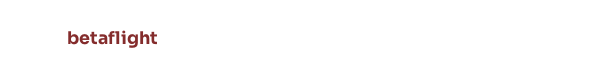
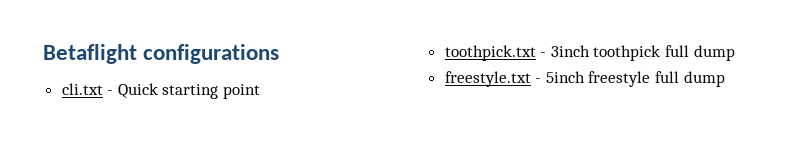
- betaflight
+ Betaflight configurations
+ cli.txt - Quick starting point
+ toothpick.txt - 3inch toothpick full dump
+ freestyle.txt - 5inch freestyle full dump

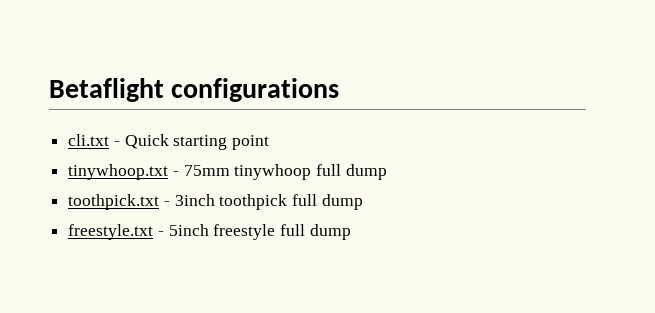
+ tinywhoop.txt - 75mm tinywhoop full dump

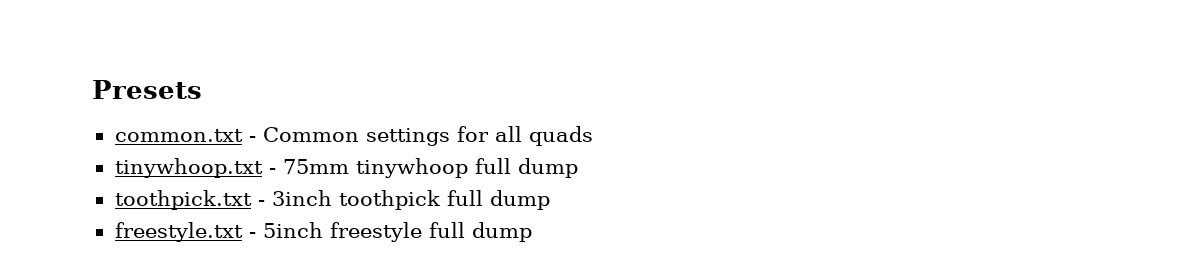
- Betaflight configurations
- cli.txt - Quick starting point
+ Presets
+ common.txt - Common settings for all quads

